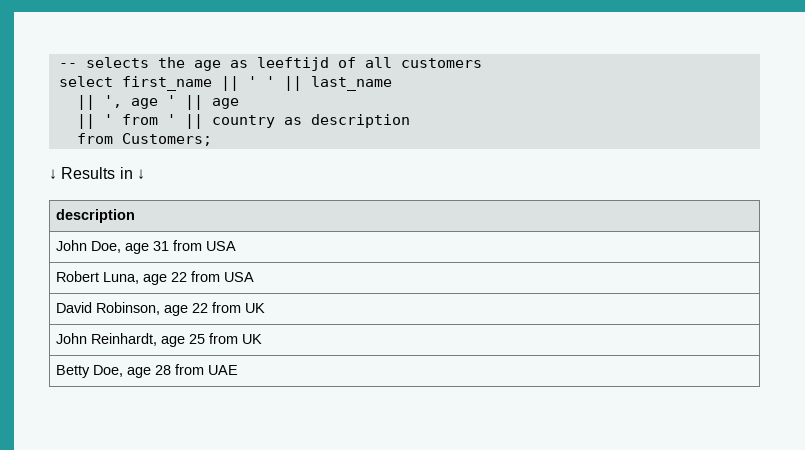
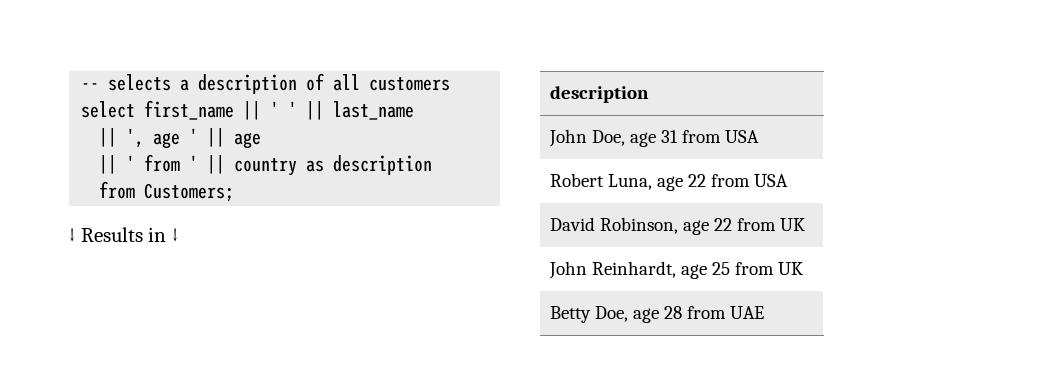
- -- selects the age as leeftijd of all customers
+ -- selects a description of all customers

